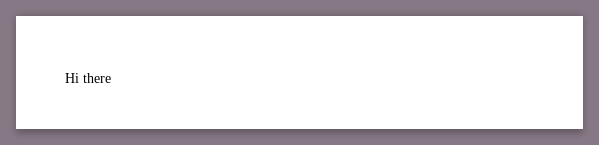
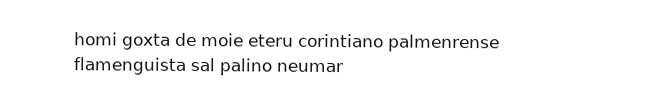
- Hi there
+ homi goxta de moie eteru corintiano palmenrense flamenguista sal palino neumar

